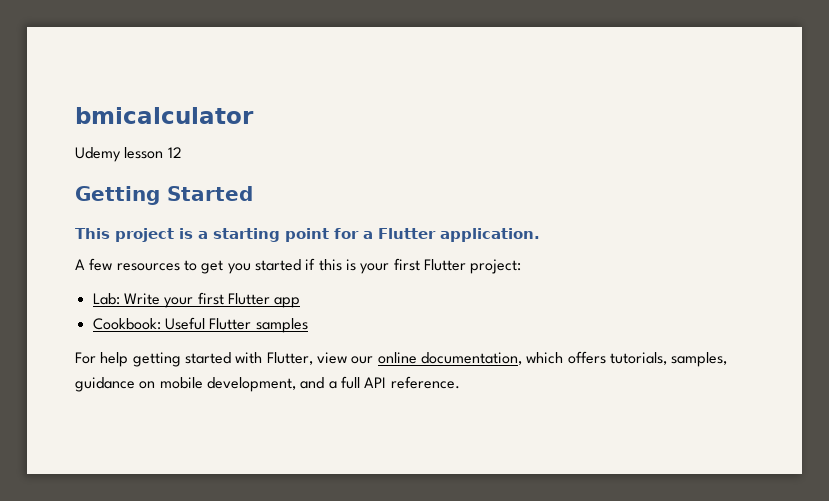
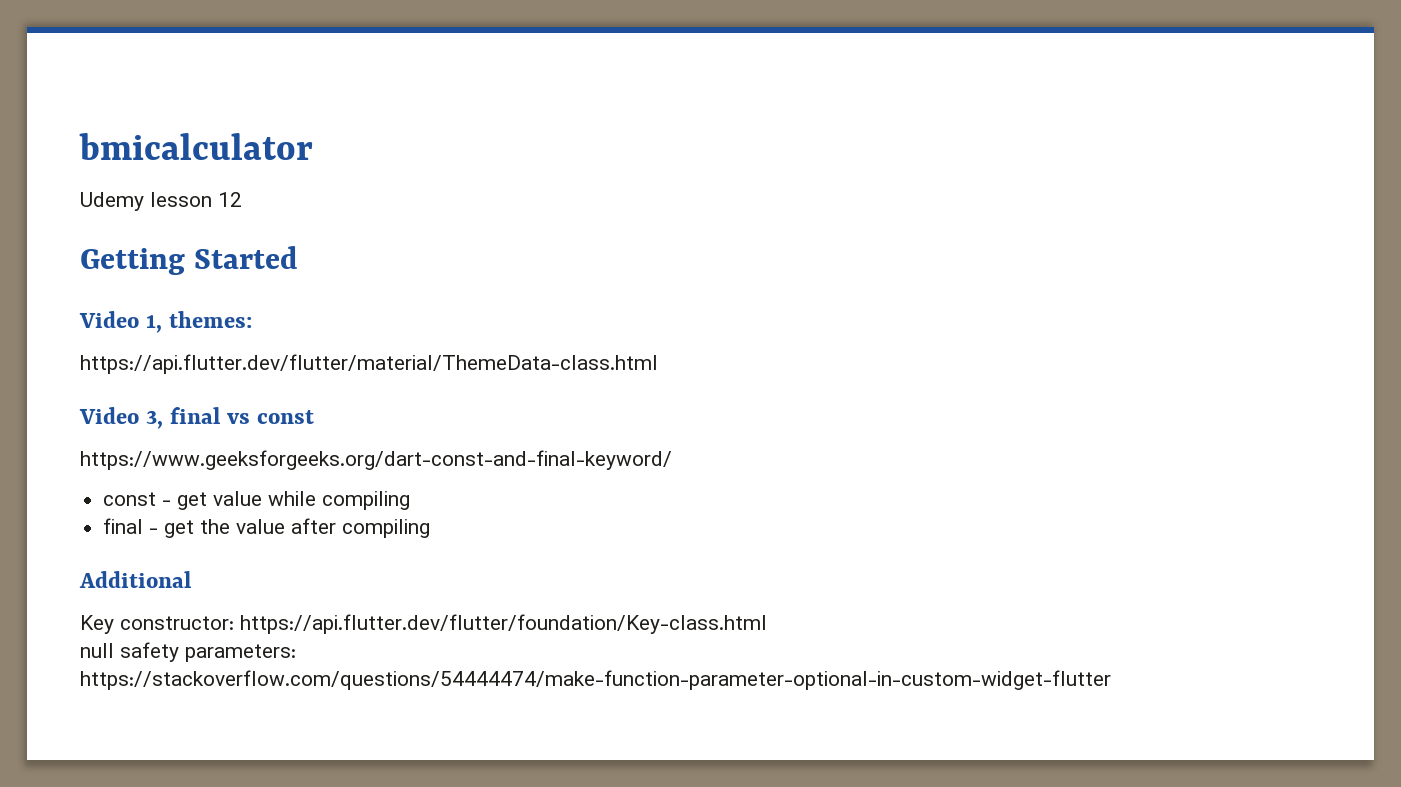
- This project is a starting point for a Flutter application.
- A few resources to get you started if this is your first Flutter project:
- Lab: Write your first Flutter app
- Cookbook: Useful Flutter samples
- For help getting started with Flutter, view our online documentation, which offers tutorials, samples, guidance on mobile development, and a full API reference.
+ Video 1, themes:
+ https://api.flutter.dev/flutter/material/ThemeData-class.html
+ Video 3, final vs const
+ https://www.geeksforgeeks.org/dart-const-and-final-keyword/
+ const - get value while compiling
+ final - get the value after compiling
+ Additional
+ Key constructor: https://api.flutter.dev/flutter/foundation/Key-class.html
+ null safety parameters: https://stackoverflow.com/questions/54444474/make-function-parameter-optional-in-custom-widget-flutter

